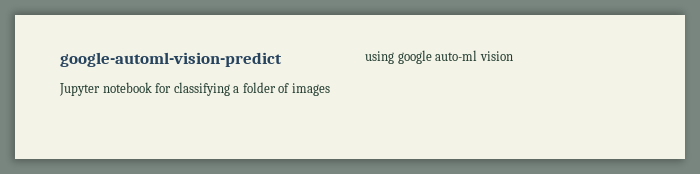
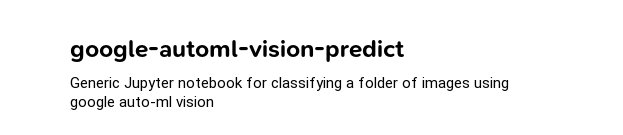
- Jupyter notebook for classifying a folder of images using google auto-ml vision
+ Generic Jupyter notebook for classifying a folder of images using google auto-ml vision

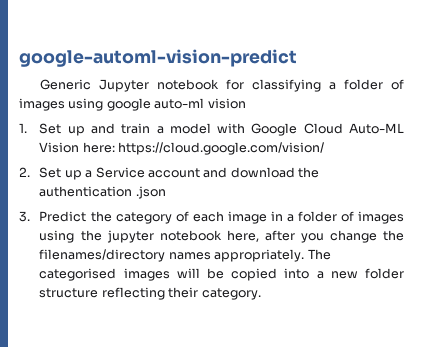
+ 1. Set up and train a model with Google Cloud Auto-ML Vision here: https://cloud.google.com/vision/
+ 2. Set up a Service account and download the authentication .json
+ 3. Predict the category of each image in a folder of images using the jupyter notebook here, after you change the filenames/directory names appropriately. The categorised images will be copied into a new folder structure reflecting their category.

